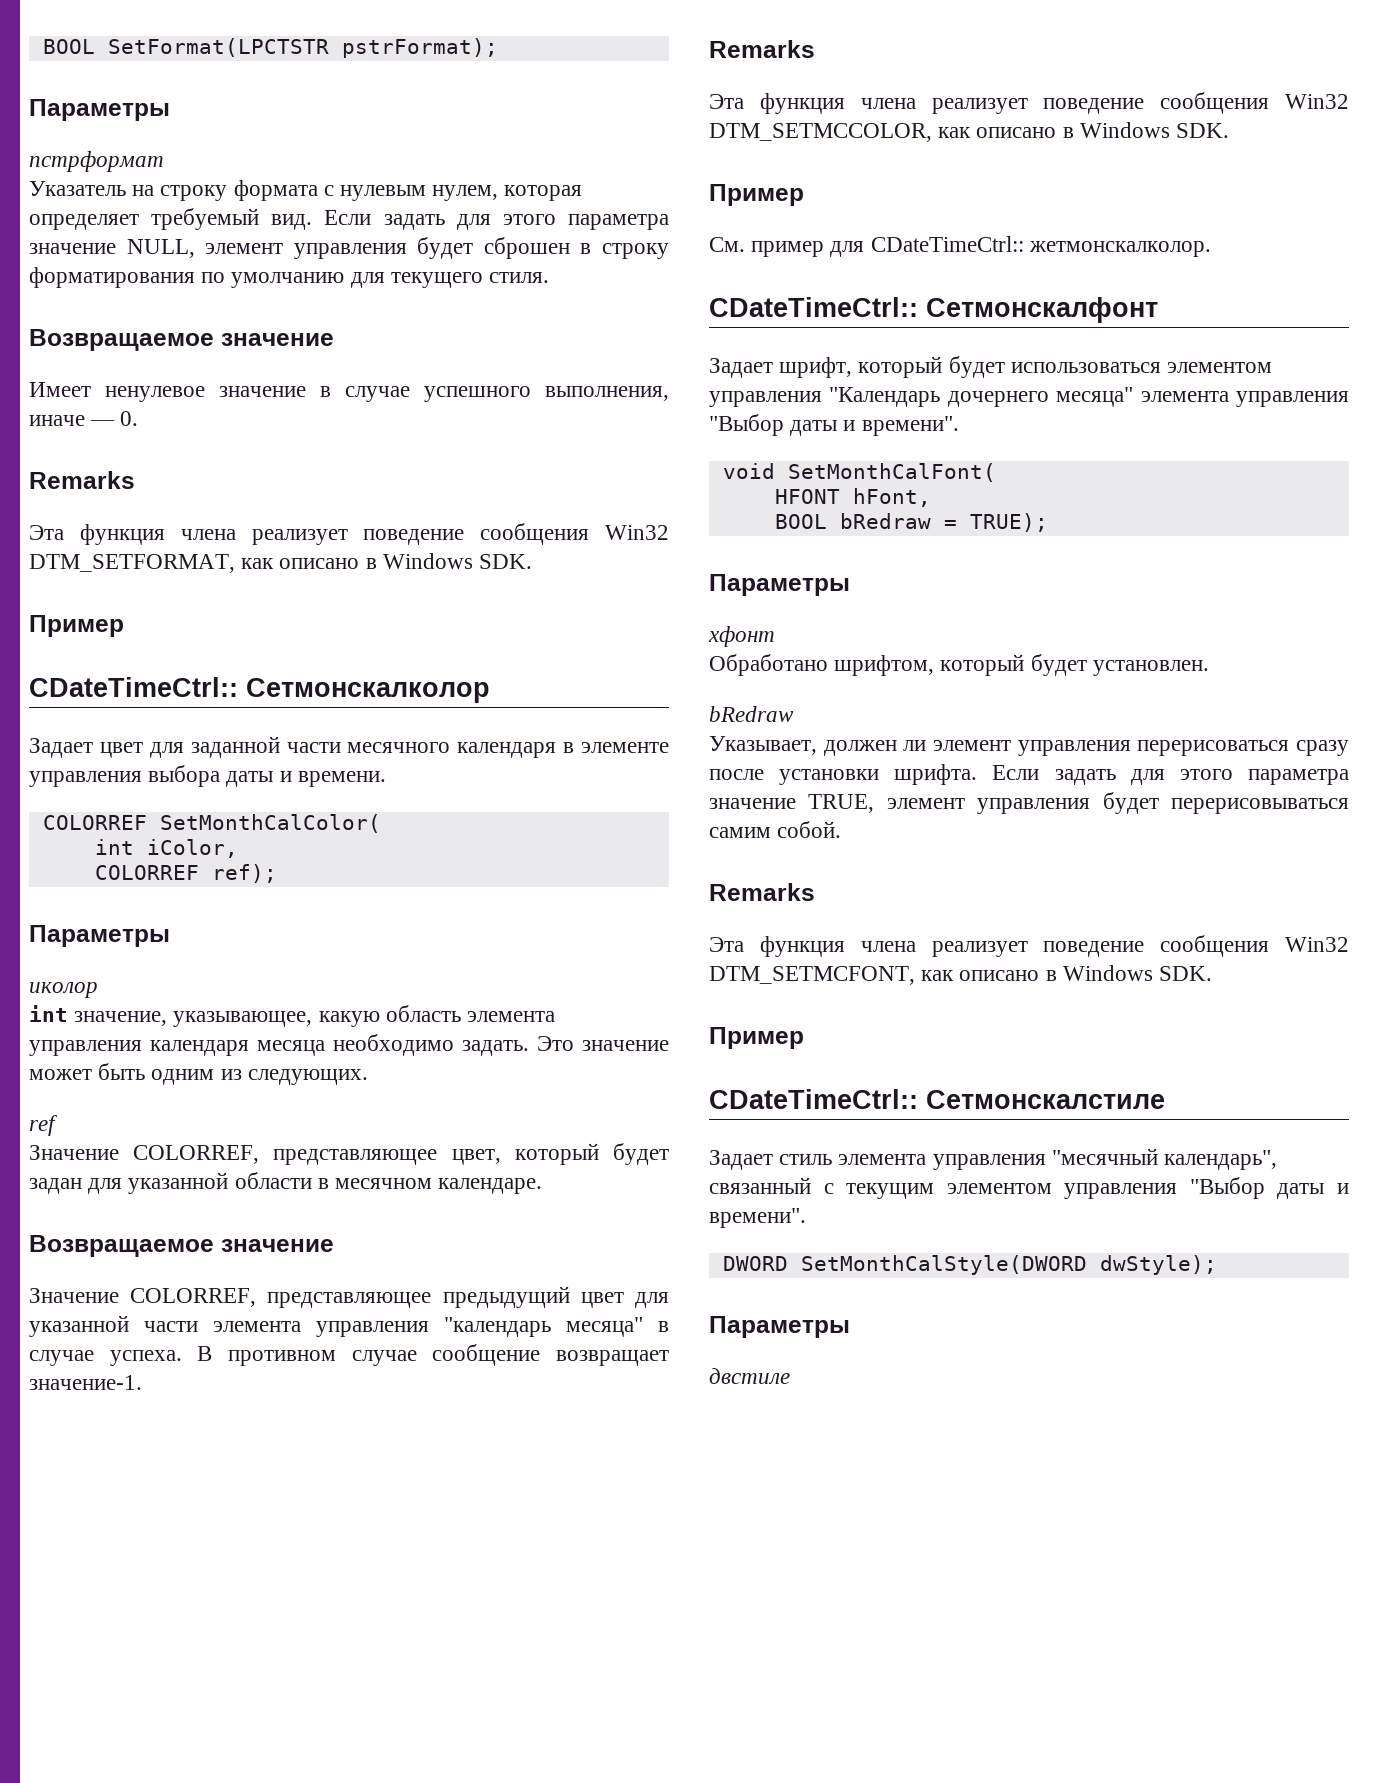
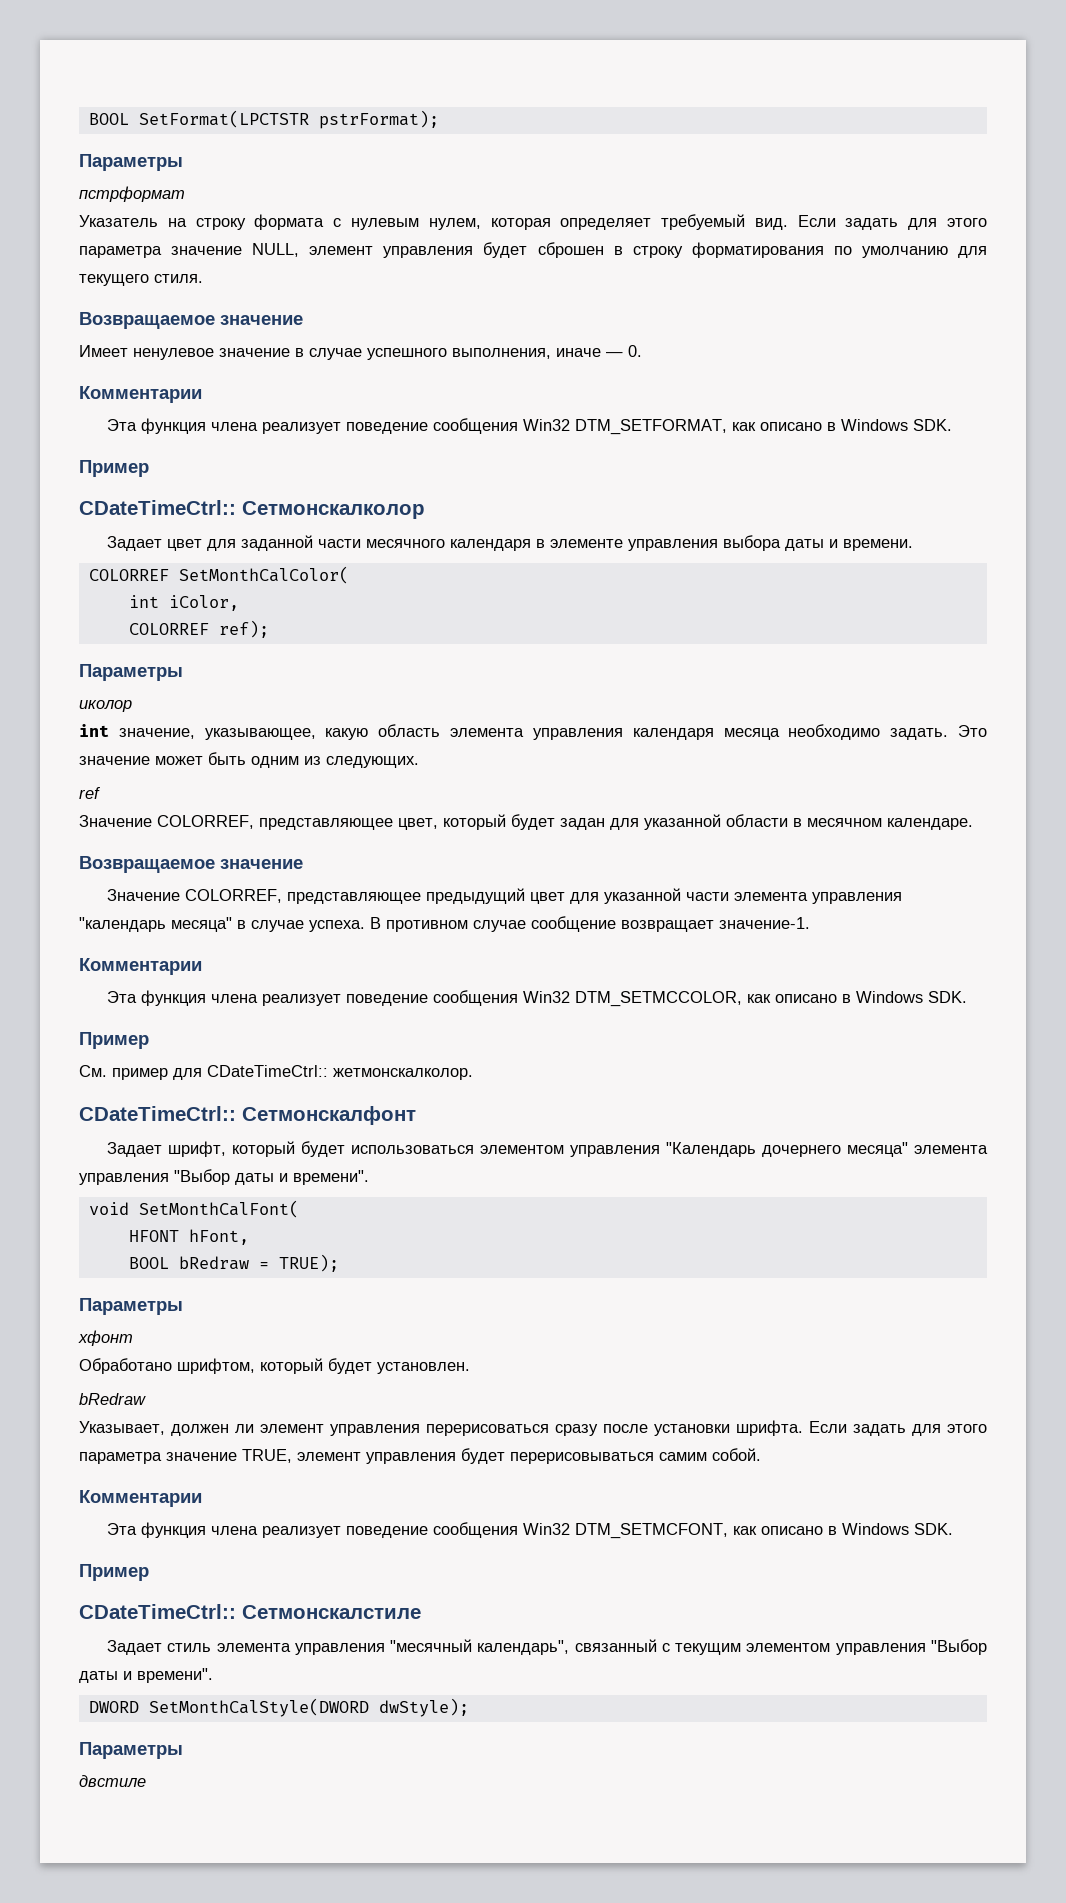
  Имеет ненулевое значение в случае успешного выполнения, иначе — 0.
- Remarks
+ Комментарии
  В противном случае сообщение возвращает значение-1.
- Remarks
+ Комментарии
  Если задать для этого параметра значение TRUE, элемент управления будет перерисовываться самим собой.
- Remarks
+ Комментарии

